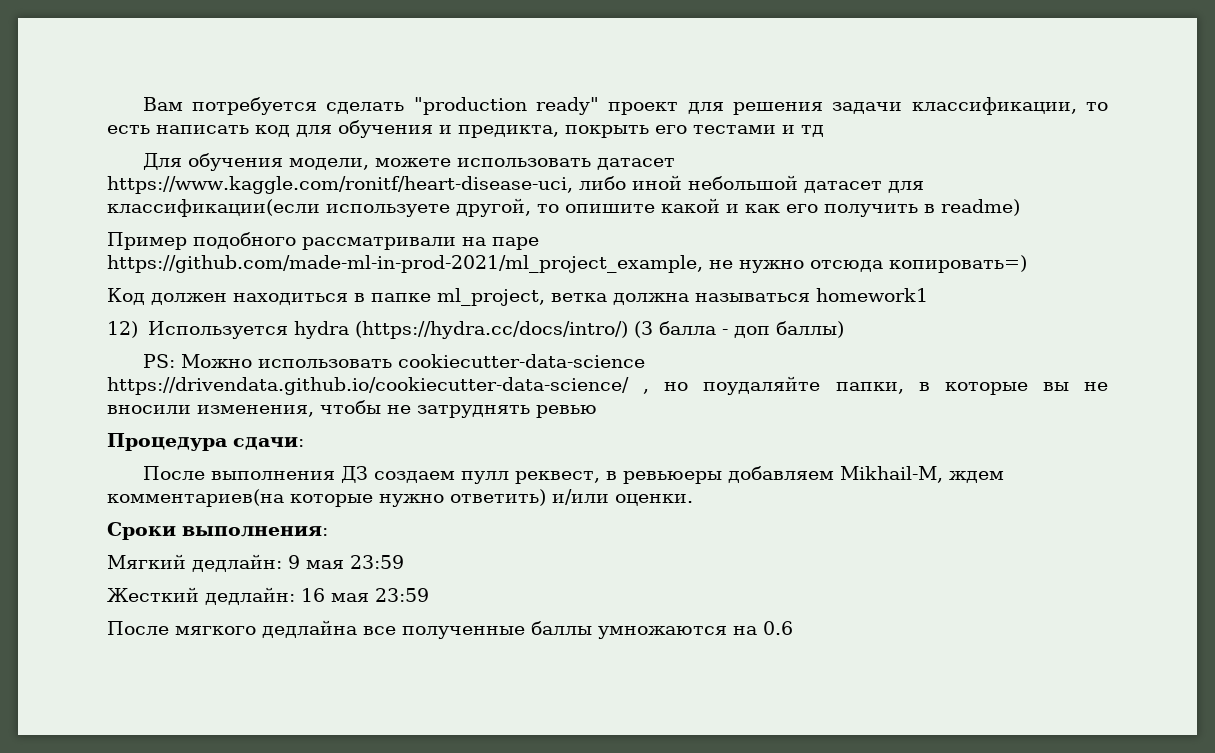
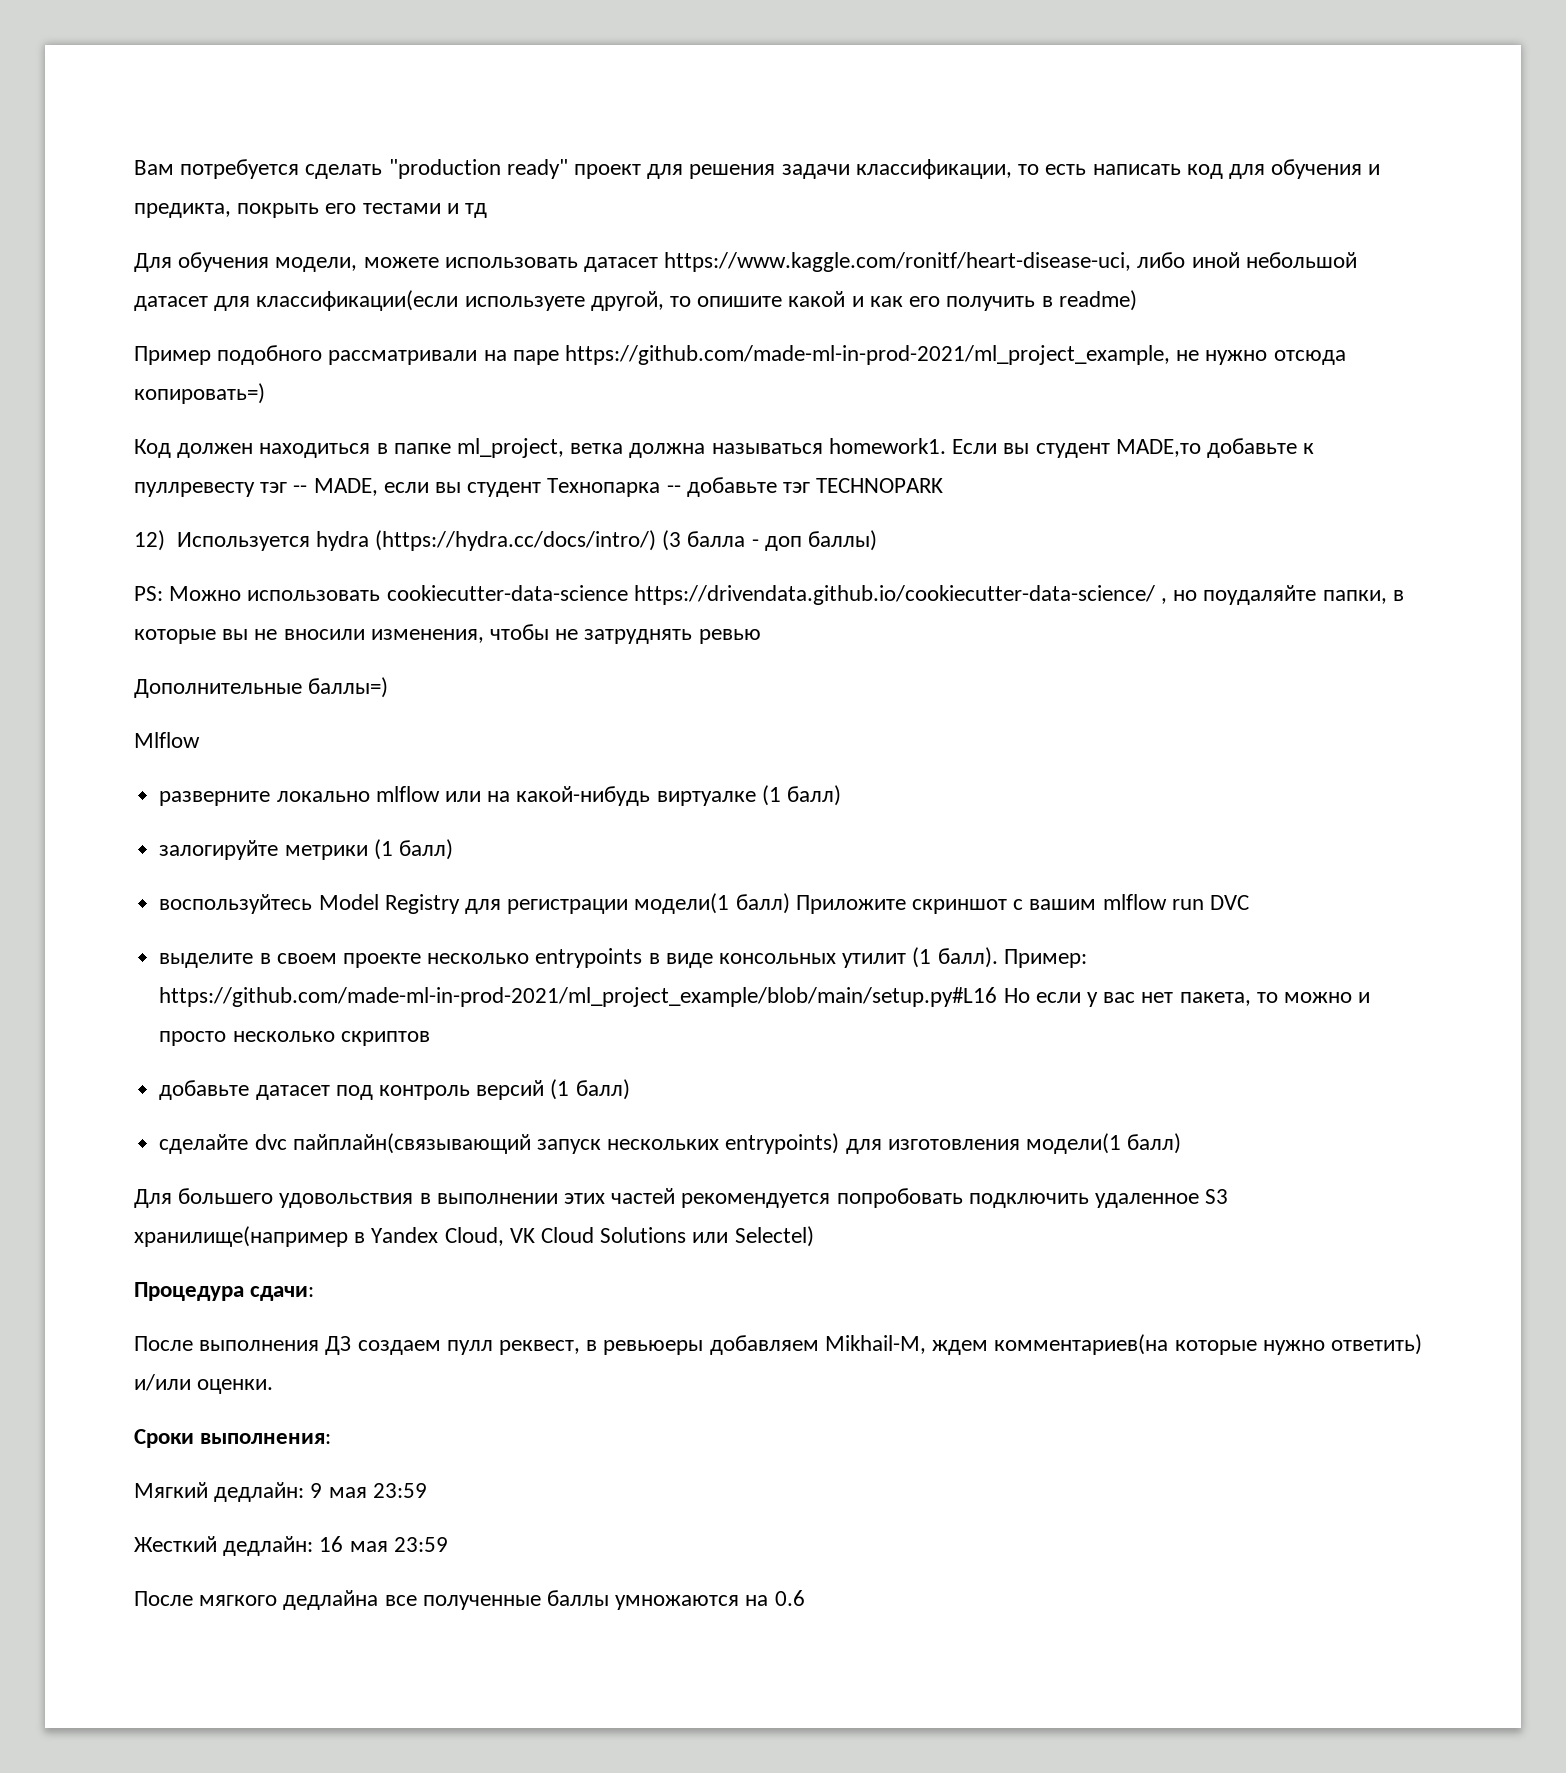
- Код должен находиться в папке ml_project, ветка должна называться homework1
+ Код должен находиться в папке ml_project, ветка должна называться homework1. Если вы студент MADE,то добавьте к пуллревесту тэг -- MADE, если вы студент Технопарка -- добавьте тэг TECHNOPARK
+ Дополнительные баллы=)
+ Mlflow
+ разверните локально mlflow или на какой-нибудь виртуалке (1 балл)
+ залогируйте метрики (1 балл)
+ воспользуйтесь Model Registry для регистрации модели(1 балл) Приложите скриншот с вашим mlflow run DVC
+ выделите в своем проекте несколько entrypoints в виде консольных утилит (1 балл). Пример: https://github.com/made-ml-in-prod-2021/ml_project_example/blob/main/setup.py#L16 Но если у вас нет пакета, то можно и просто несколько скриптов
+ добавьте датасет под контроль версий (1 балл)
+ сделайте dvc пайплайн(связывающий запуск нескольких entrypoints) для изготовления модели(1 балл)
+ Для большего удовольствия в выполнении этих частей рекомендуется попробовать подключить удаленное S3 хранилище(например в Yandex Cloud, VK Cloud Solutions или Selectel)

